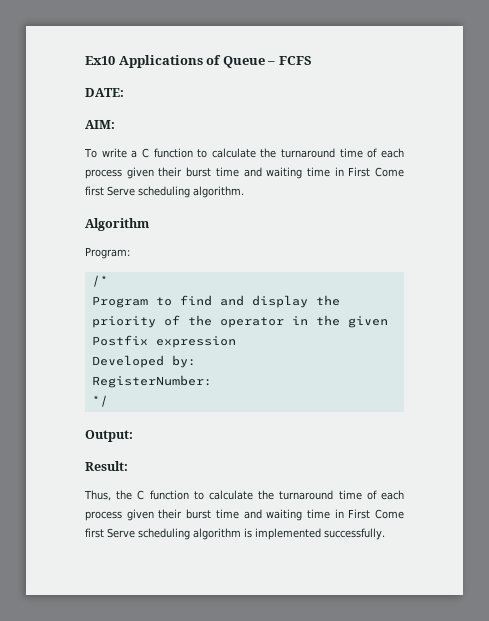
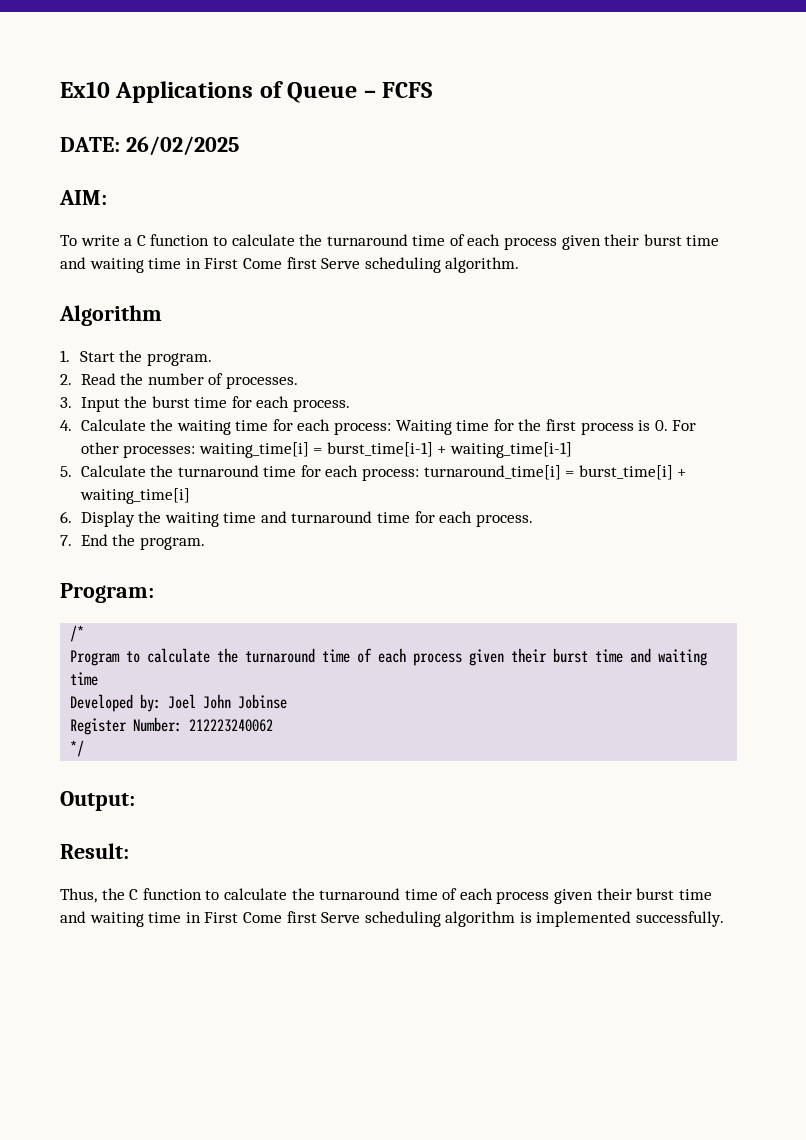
- DATE:
+ DATE: 26/02/2025
+ 1. Start the program.
+ 2. Read the number of processes.
+ 3. Input the burst time for each process.
+ 4. Calculate the waiting time for each process: Waiting time for the first process is 0. For other processes: waiting_time[i] = burst_time[i-1] + waiting_time[i-1]
+ 5. Calculate the turnaround time for each process: turnaround_time[i] = burst_time[i] + waiting_time[i]
+ 6. Display the waiting time and turnaround time for each process.
+ 7. End the program.
  Program:
  /*
- Program to find and display the priority of the operator in the given Postfix expression
- Developed by:
- RegisterNumber:
+ Program to calculate the turnaround time of each process given their burst time and waiting time
+ Developed by: Joel John Jobinse
+ Register Number: 212223240062

